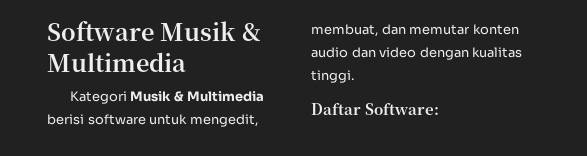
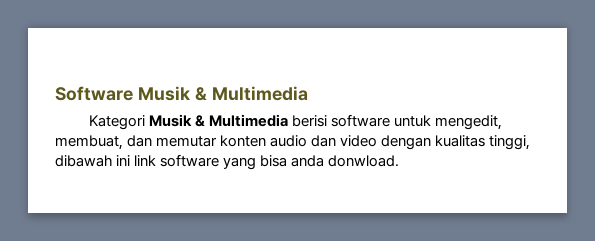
- Kategori Musik & Multimedia berisi software untuk mengedit, membuat, dan memutar konten audio dan video dengan kualitas tinggi.
- Daftar Software:
+ Kategori Musik & Multimedia berisi software untuk mengedit, membuat, dan memutar konten audio dan video dengan kualitas tinggi, dibawah ini link software yang bisa anda donwload.

